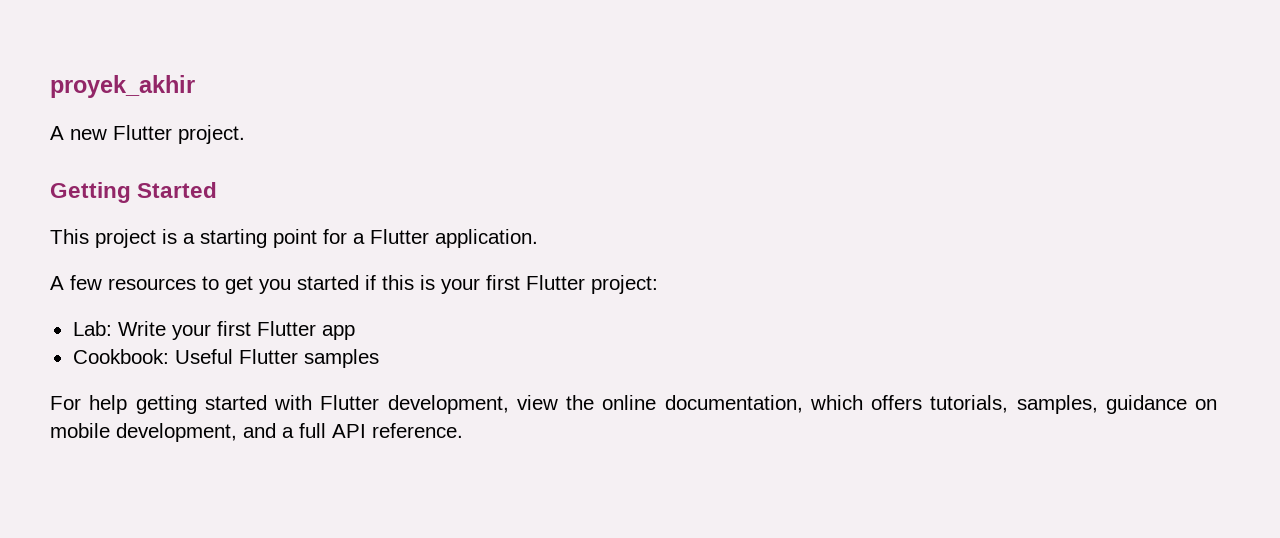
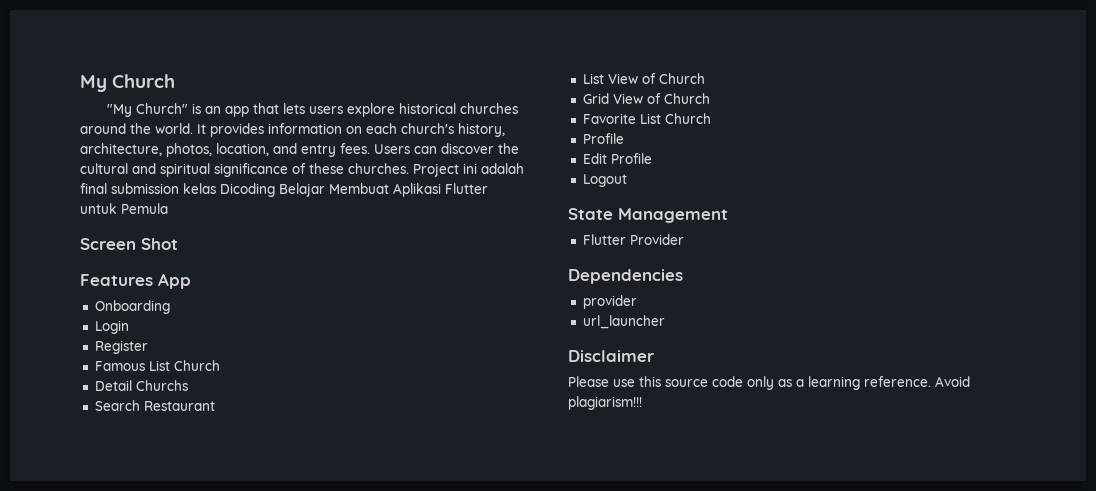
- proyek_akhir
- A new Flutter project.
- Getting Started
- This project is a starting point for a Flutter application.
- A few resources to get you started if this is your first Flutter project:
- Lab: Write your first Flutter app
- Cookbook: Useful Flutter samples
- For help getting started with Flutter development, view the online documentation, which offers tutorials, samples, guidance on mobile development, and a full API reference.
+ My Church
+ "My Church" is an app that lets users explore historical churches around the world. It provides information on each church's history, architecture, photos, location, and entry fees. Users can discover the cultural and spiritual significance of these churches. Project ini adalah final submission kelas Dicoding Belajar Membuat Aplikasi Flutter untuk Pemula
+ Screen Shot
+ Features App
+ Onboarding
+ Login
+ Register
+ Famous List Church
+ Detail Churchs
+ Search Restaurant
+ List View of Church
+ Grid View of Church
+ Favorite List Church
+ Profile
+ Edit Profile
+ Logout
+ State Management
+ Flutter Provider
+ Dependencies
+ provider
+ url_launcher
+ Disclaimer
+ Please use this source code only as a learning reference. Avoid plagiarism!!!

